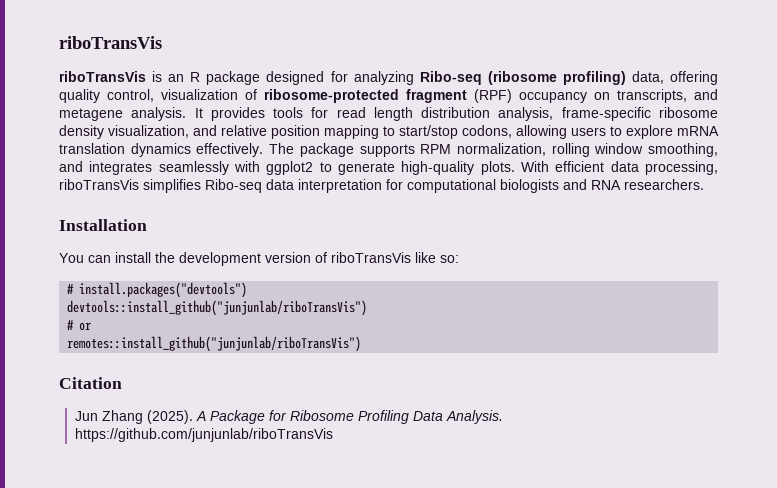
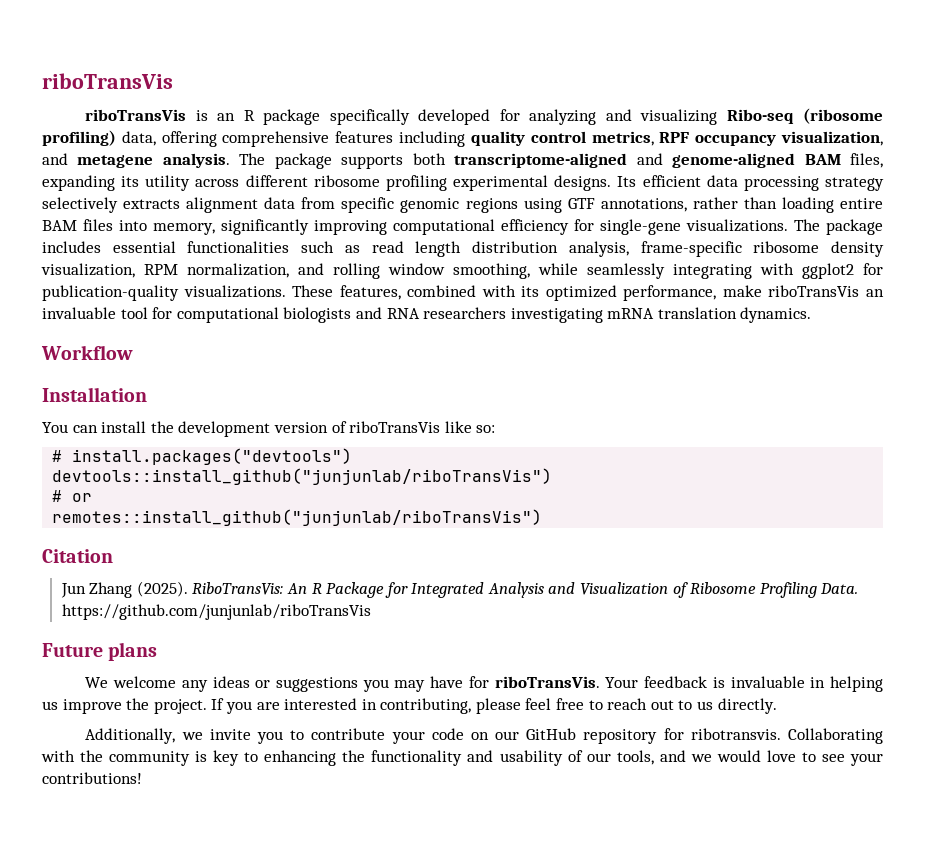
- riboTransVis is an R package designed for analyzing Ribo-seq (ribosome profiling) data, offering quality control, visualization of ribosome-protected fragment (RPF) occupancy on transcripts, and metagene analysis. It provides tools for read length distribution analysis, frame-specific ribosome density visualization, and relative position mapping to start/stop codons, allowing users to explore mRNA translation dynamics effectively. The package supports RPM normalization, rolling window smoothing, and integrates seamlessly with ggplot2 to generate high-quality plots. With efficient data processing, riboTransVis simplifies Ribo-seq data interpretation for computational biologists and RNA researchers.
+ riboTransVis is an R package specifically developed for analyzing and visualizing Ribo-seq (ribosome profiling) data, offering comprehensive features including quality control metrics, RPF occupancy visualization, and metagene analysis. The package supports both transcriptome-aligned and genome-aligned BAM files, expanding its utility across different ribosome profiling experimental designs. Its efficient data processing strategy selectively extracts alignment data from specific genomic regions using GTF annotations, rather than loading entire BAM files into memory, significantly improving computational efficiency for single-gene visualizations. The package includes essential functionalities such as read length distribution analysis, frame-specific ribosome density visualization, RPM normalization, and rolling window smoothing, while seamlessly integrating with ggplot2 for publication-quality visualizations. These features, combined with its optimized performance, make riboTransVis an invaluable tool for computational biologists and RNA researchers investigating mRNA translation dynamics.
+ Workflow
- A Package for Ribosome Profiling Data Analysis. https://github.com/junjunlab/riboTransVis
+ RiboTransVis: An R Package for Integrated Analysis and Visualization of Ribosome Profiling Data. https://github.com/junjunlab/riboTransVis
+ Future plans
+ We welcome any ideas or suggestions you may have for riboTransVis. Your feedback is invaluable in helping us improve the project. If you are interested in contributing, please feel free to reach out to us directly.
+ Additionally, we invite you to contribute your code on our GitHub repository for ribotransvis. Collaborating with the community is key to enhancing the functionality and usability of our tools, and we would love to see your contributions!

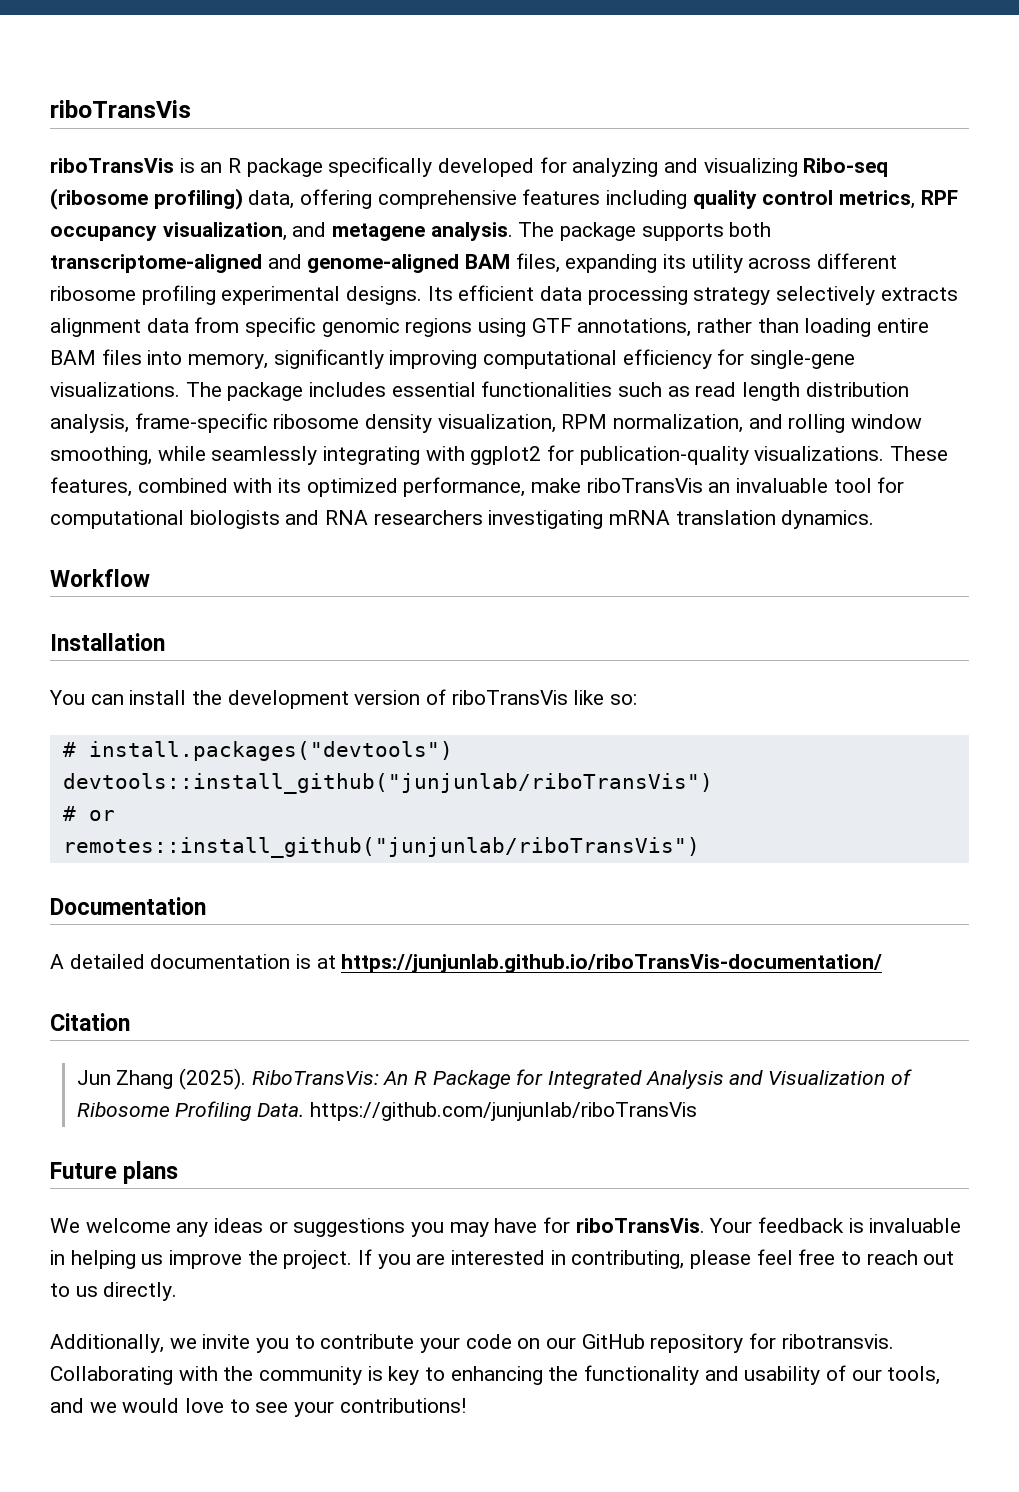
+ Documentation
+ A detailed documentation is at https://junjunlab.github.io/riboTransVis-documentation/

